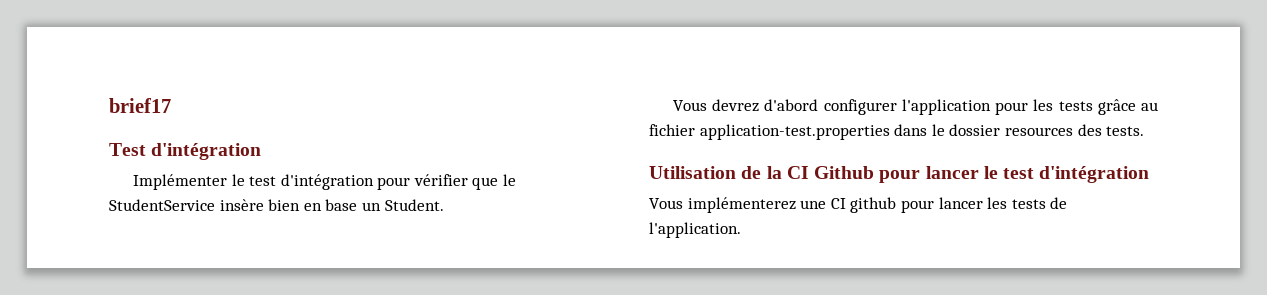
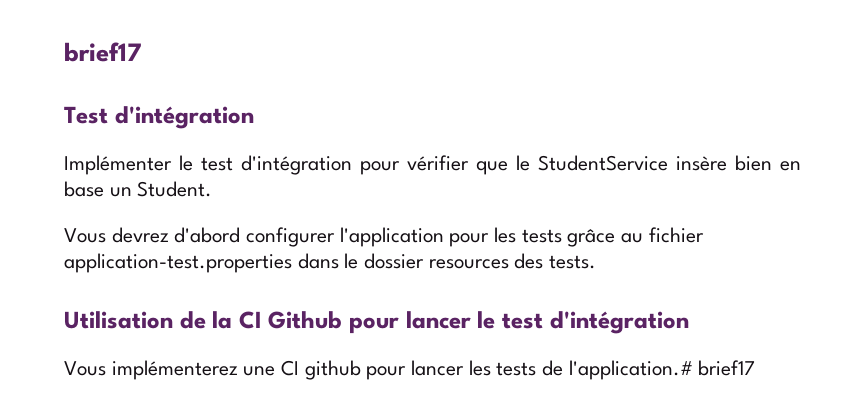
- Vous implémenterez une CI github pour lancer les tests de l'application.
+ Vous implémenterez une CI github pour lancer les tests de l'application.# brief17

